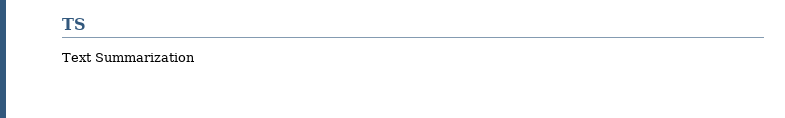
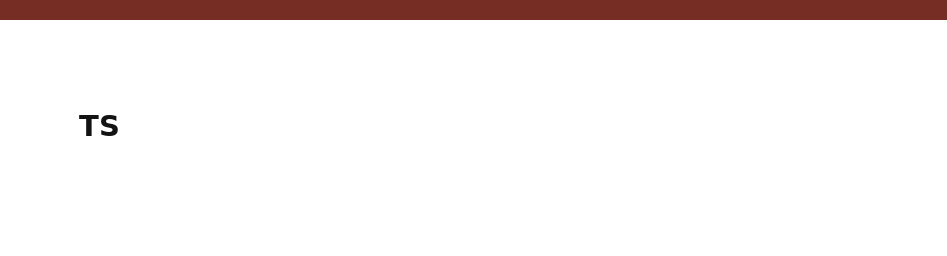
- Text Summarization

